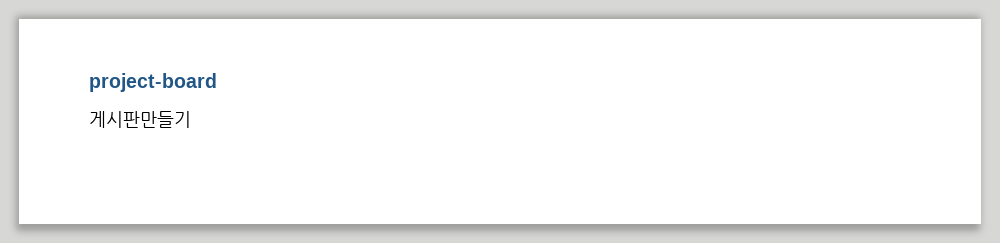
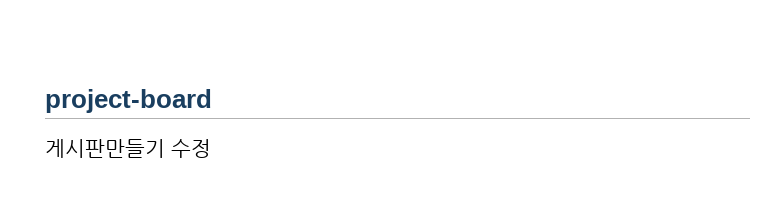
- 게시판만들기
+ 게시판만들기 수정

